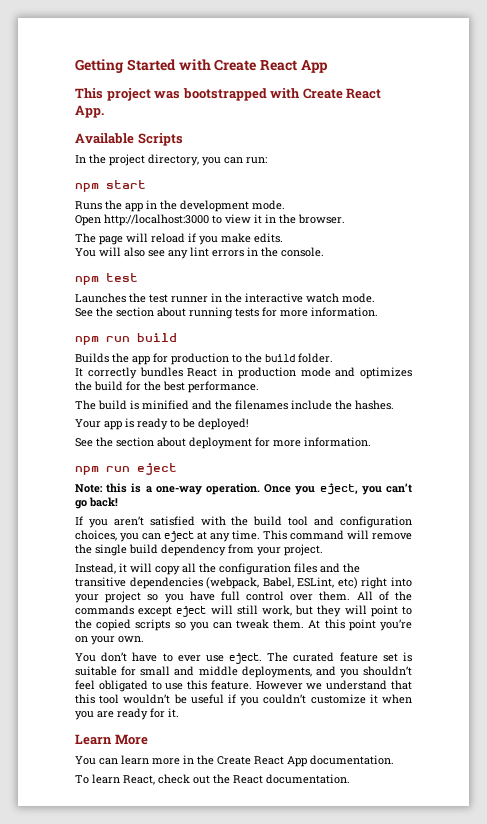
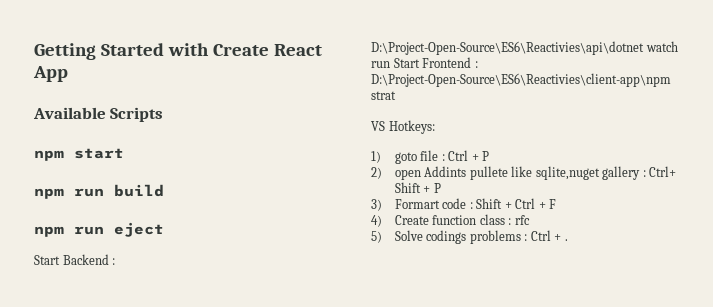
- This project was bootstrapped with Create React App.
  Available Scripts
- In the project directory, you can run:
  npm start
- Runs the app in the development mode.
- Open http://localhost:3000 to view it in the browser.
- The page will reload if you make edits.
- You will also see any lint errors in the console.
- npm test
- Launches the test runner in the interactive watch mode.
- See the section about running tests for more information.
  npm run build
- Builds the app for production to the build folder.
- It correctly bundles React in production mode and optimizes the build for the best performance.
- The build is minified and the filenames include the hashes.
- Your app is ready to be deployed!
- See the section about deployment for more information.
  npm run eject
- Note: this is a one-way operation. Once you eject, you can’t go back!
- If you aren’t satisfied with the build tool and configuration choices, you can eject at any time. This command will remove the single build dependency from your project.
- Instead, it will copy all the configuration files and the transitive dependencies (webpack, Babel, ESLint, etc) right into your project so you have full control over them. All of the commands except eject will still work, but they will point to the copied scripts so you can tweak them. At this point you’re on your own.
- You don’t have to ever use eject. The curated feature set is suitable for small and middle deployments, and you shouldn’t feel obligated to use this feature. However we understand that this tool wouldn’t be useful if you couldn’t customize it when you are ready for it.
- Learn More
- You can learn more in the Create React App documentation.
- To learn React, check out the React documentation.
+ Start Backend : D:\Project-Open-Source\ES6\Reactivies\api\dotnet watch run Start Frontend : D:\Project-Open-Source\ES6\Reactivies\client-app\npm strat
+ VS Hotkeys:
+ 1) goto file : Ctrl + P
+ 2) open Addints pullete like sqlite,nuget gallery : Ctrl+ Shift + P
+ 3) Formart code : Shift + Ctrl + F
+ 4) Create function class : rfc
+ 5) Solve codings problems : Ctrl + .

